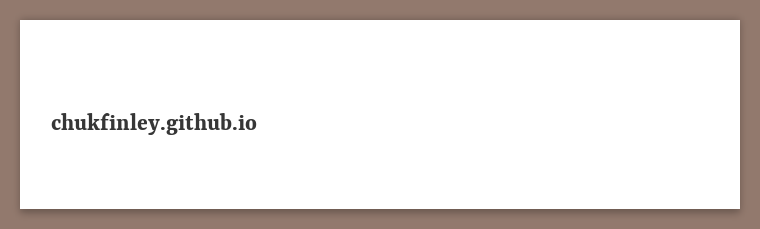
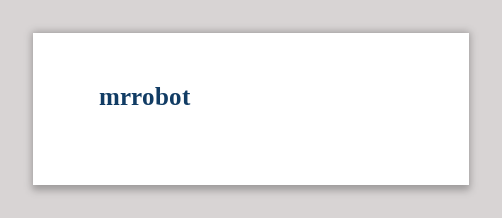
- chukfinley.github.io
+ mrrobot

